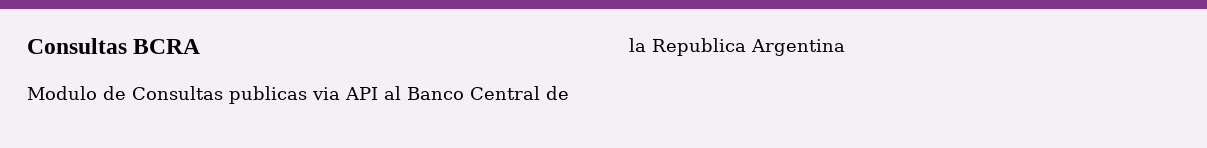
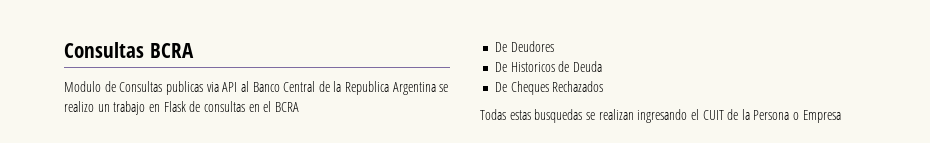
- Modulo de Consultas publicas via API al Banco Central de la Republica Argentina
+ Modulo de Consultas publicas via API al Banco Central de la Republica Argentina se realizo un trabajo en Flask de consultas en el BCRA
+ De Deudores
+ De Historicos de Deuda
+ De Cheques Rechazados
+ Todas estas busquedas se realizan ingresando el CUIT de la Persona o Empresa

